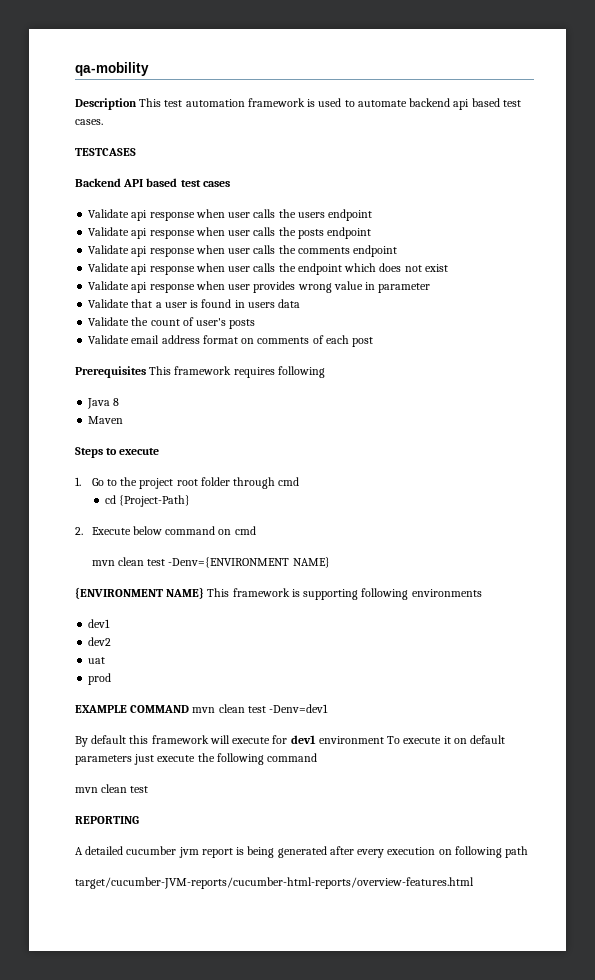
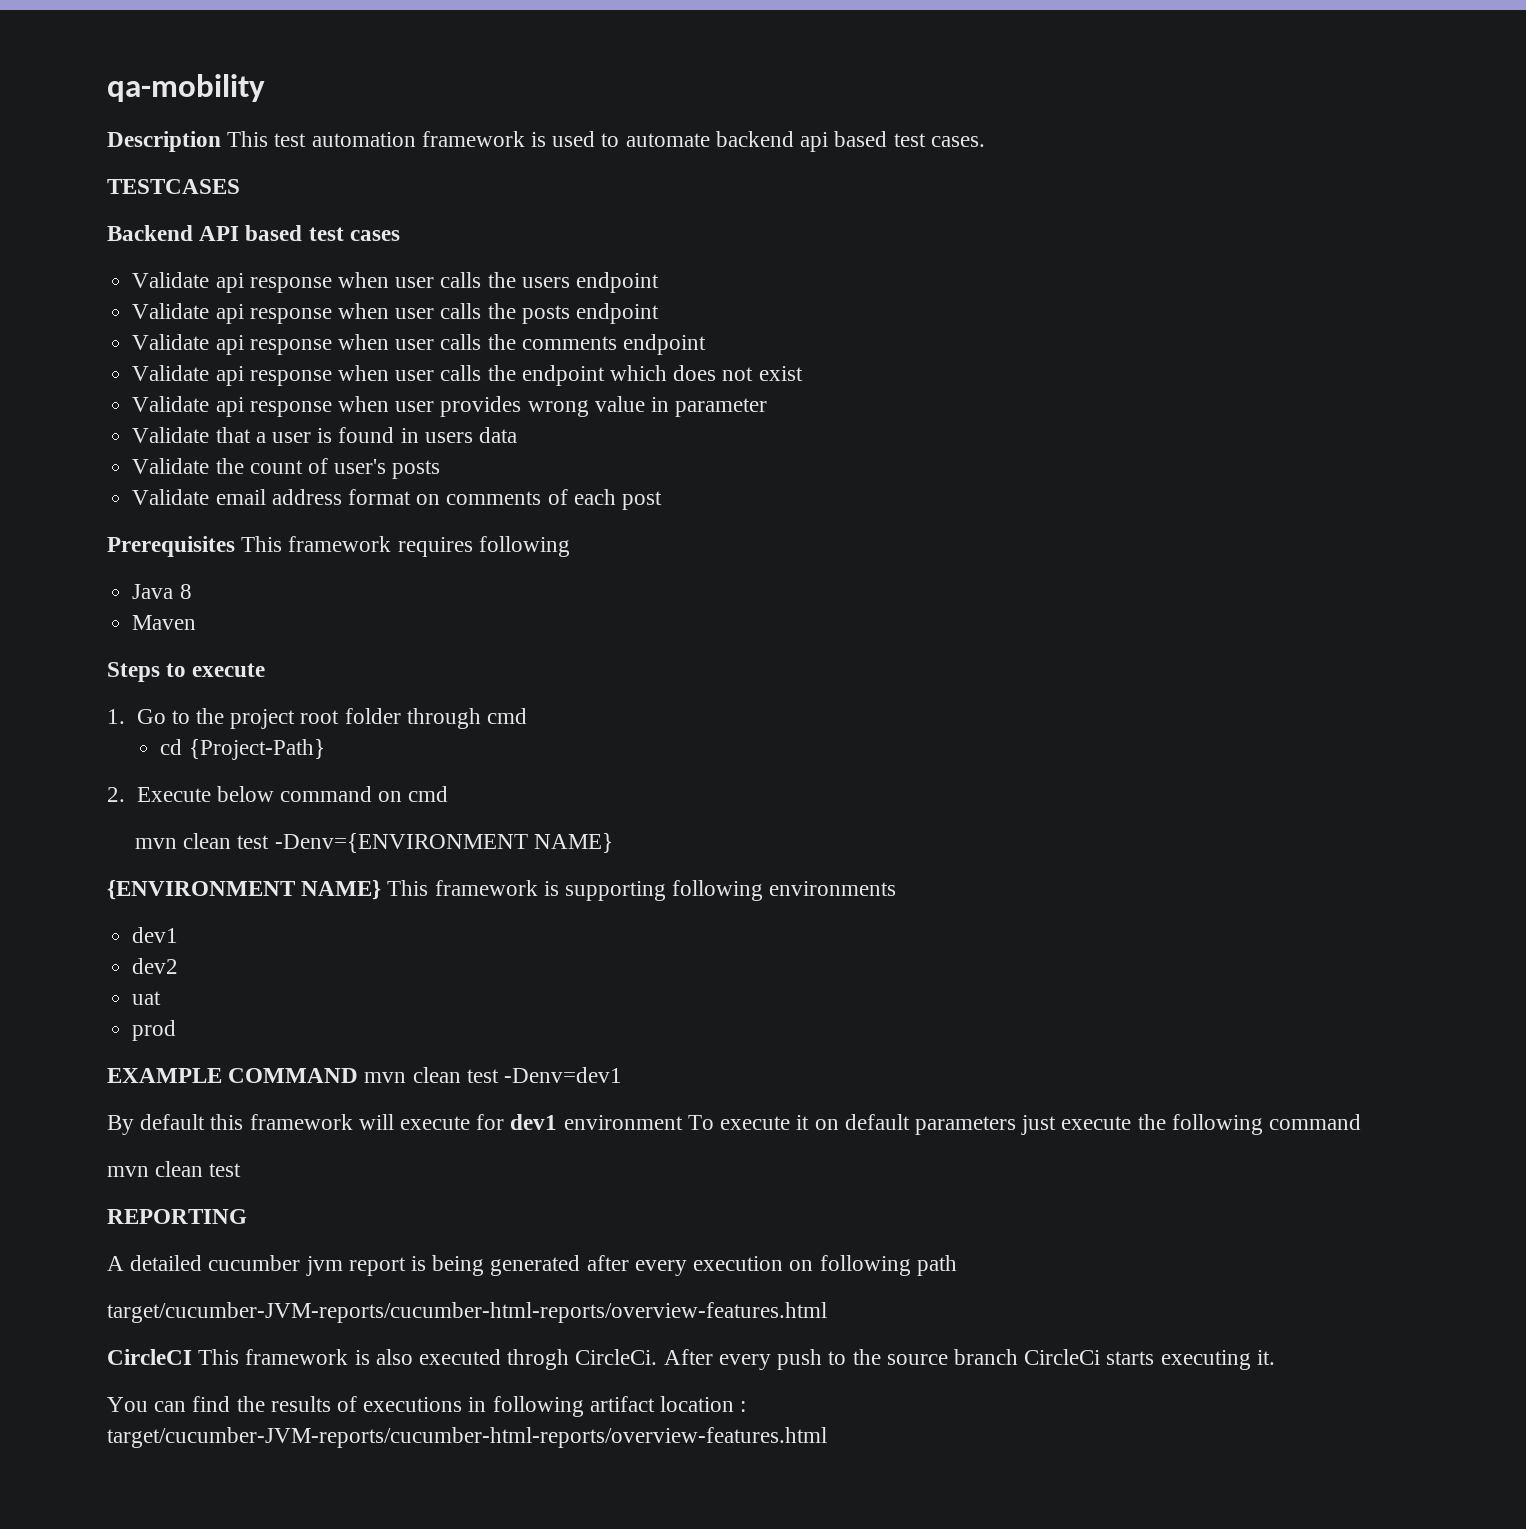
+ CircleCI This framework is also executed throgh CircleCi. After every push to the source branch CircleCi starts executing it.
+ You can find the results of executions in following artifact location : target/cucumber-JVM-reports/cucumber-html-reports/overview-features.html

